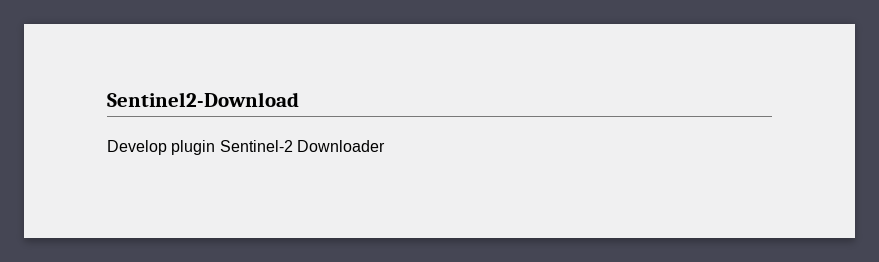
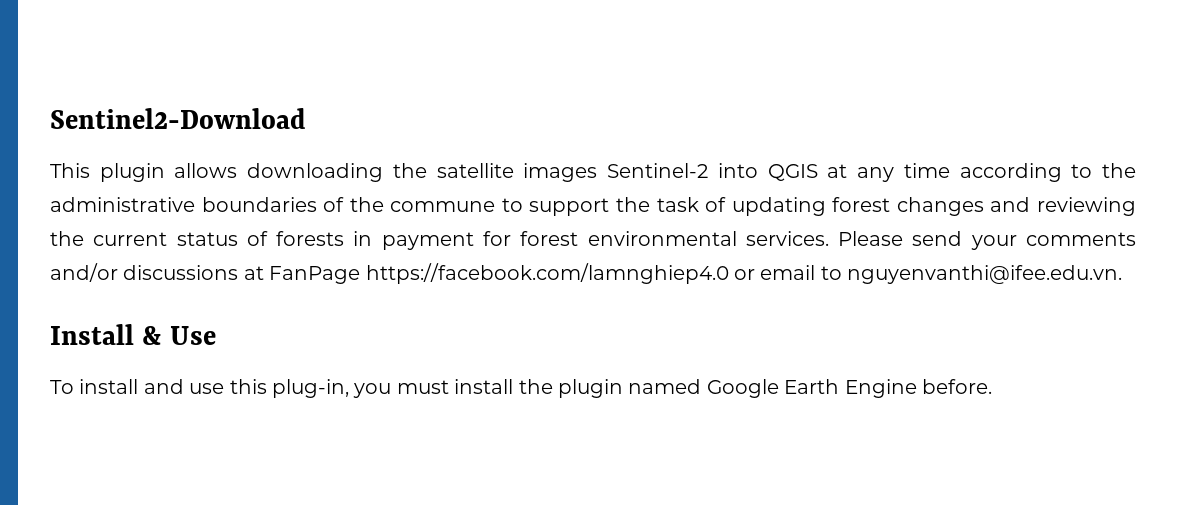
- Develop plugin Sentinel-2 Downloader
+ This plugin allows downloading the satellite images Sentinel-2 into QGIS at any time according to the administrative boundaries of the commune to support the task of updating forest changes and reviewing the current status of forests in payment for forest environmental services. Please send your comments and/or discussions at FanPage https://facebook.com/lamnghiep4.0 or email to nguyenvanthi@ifee.edu.vn.
+ Install & Use
+ To install and use this plug-in, you must install the plugin named Google Earth Engine before.

